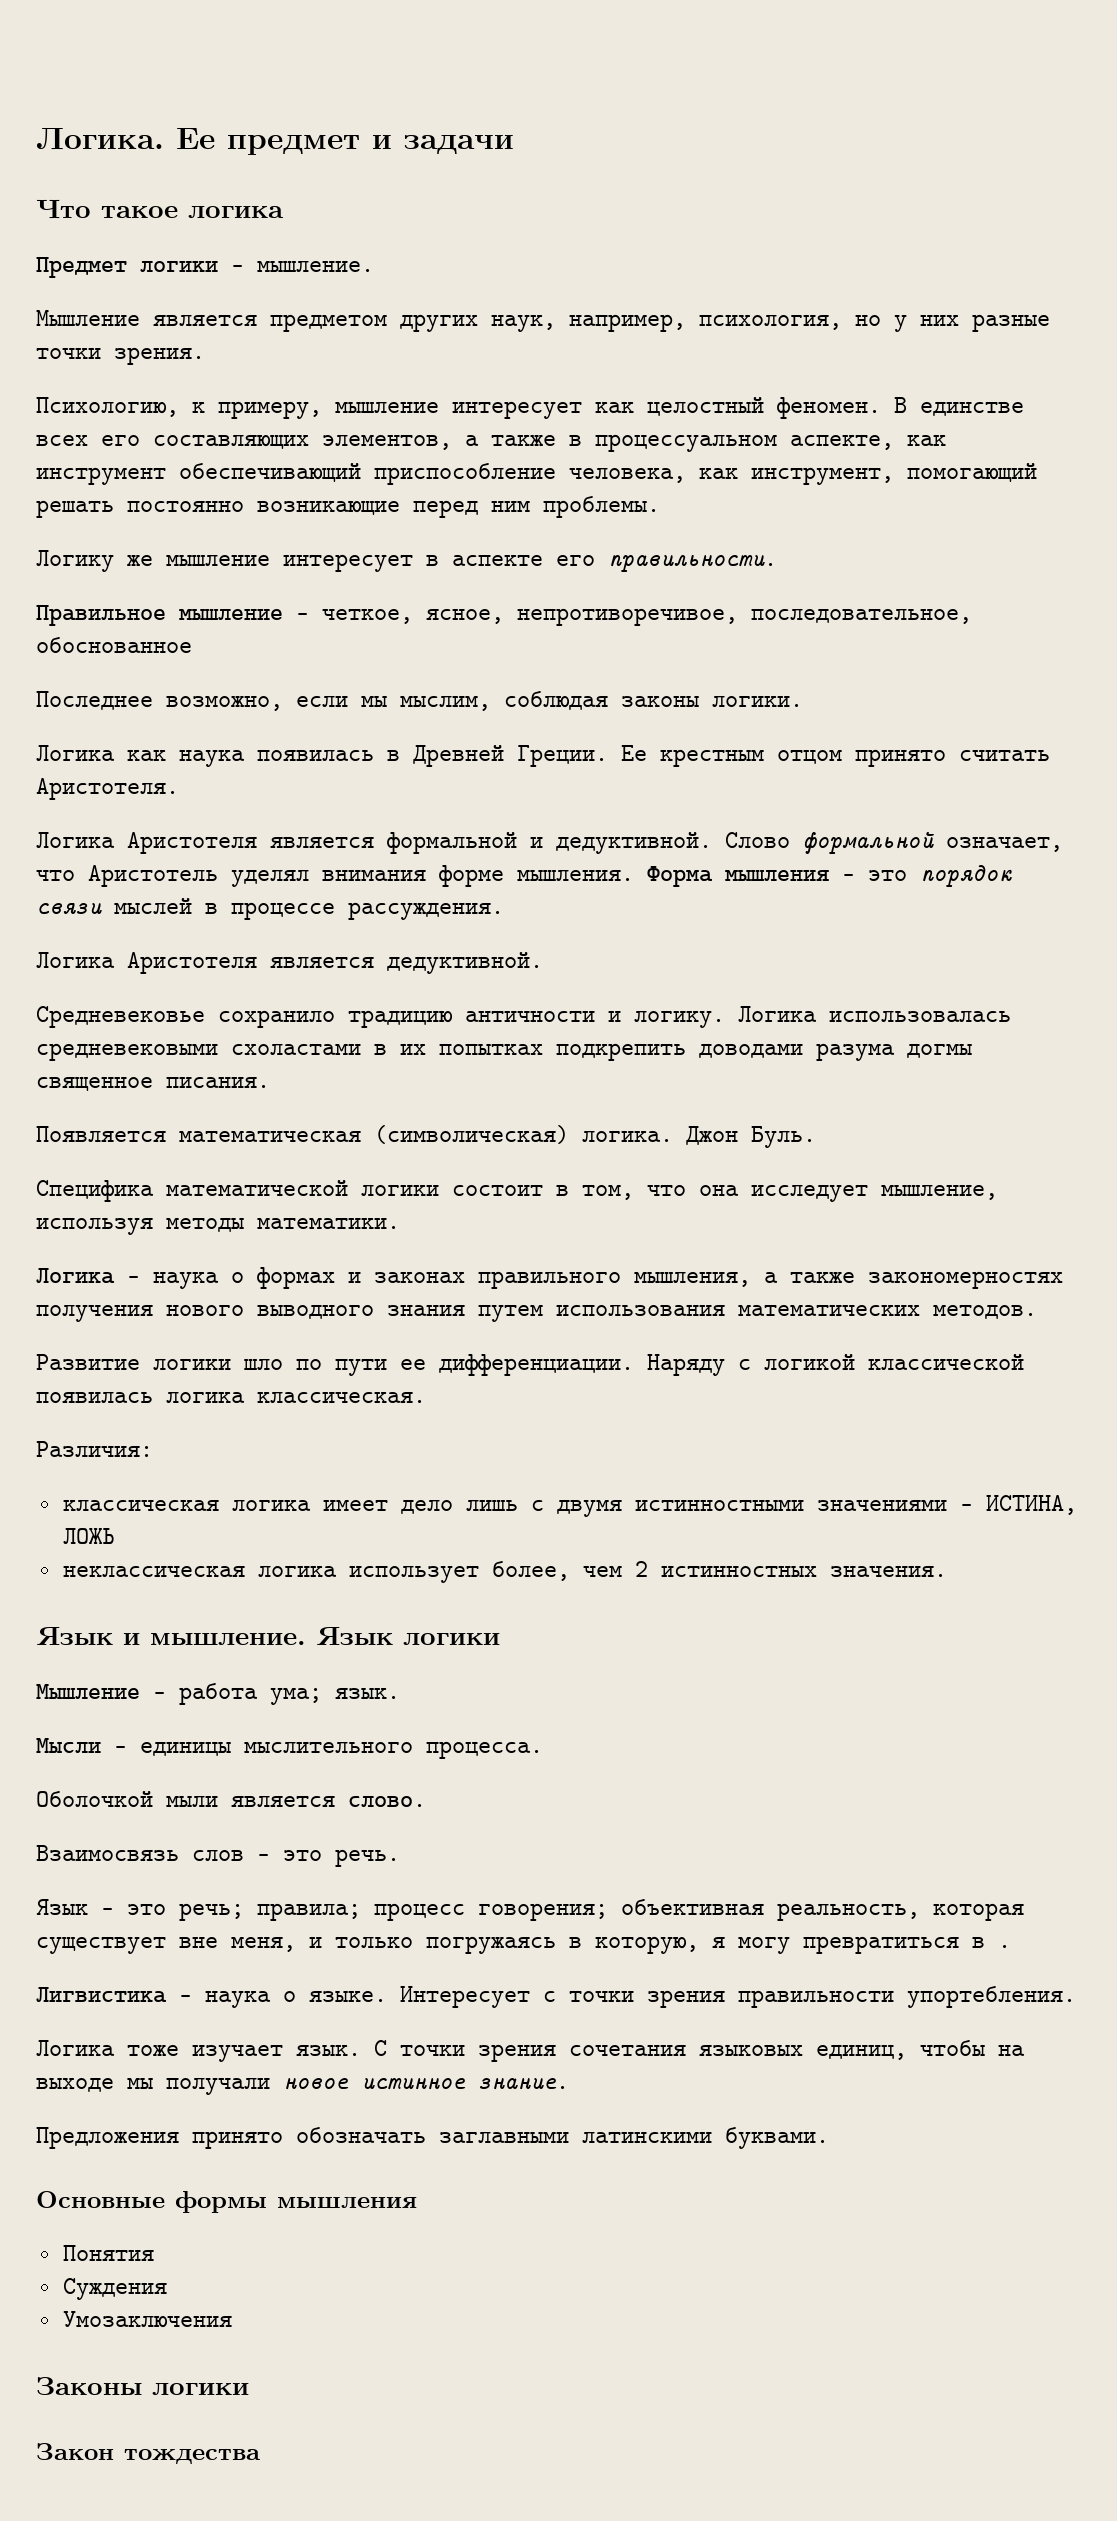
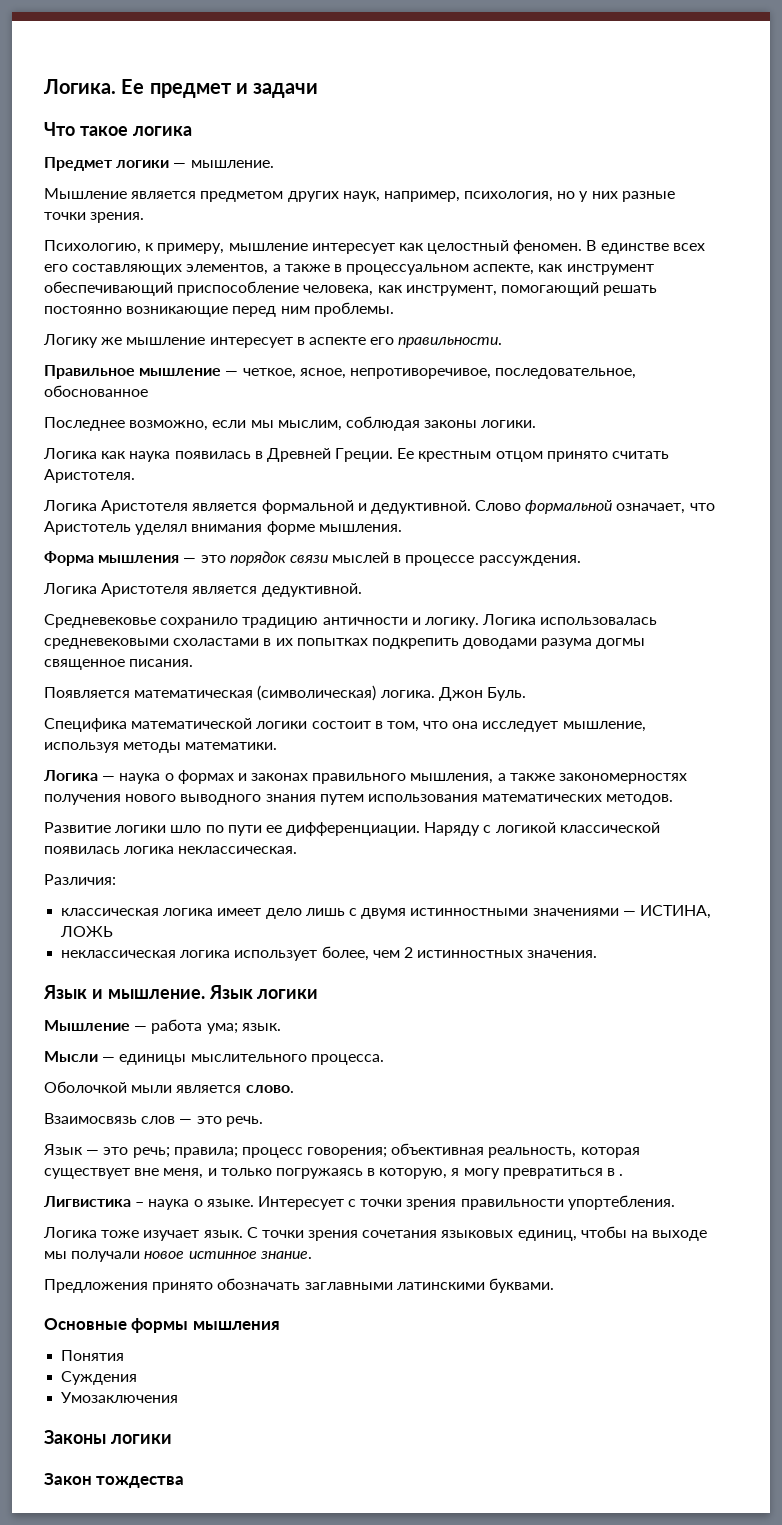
- Слово формальной означает, что Аристотель уделял внимания форме мышления. Форма мышления — это порядок связи мыслей в процессе рассуждения.
+ Слово формальной означает, что Аристотель уделял внимания форме мышления.
+ Форма мышления — это порядок связи мыслей в процессе рассуждения.
- Наряду с логикой классической появилась логика классическая.
+ Наряду с логикой классической появилась логика неклассическая.

